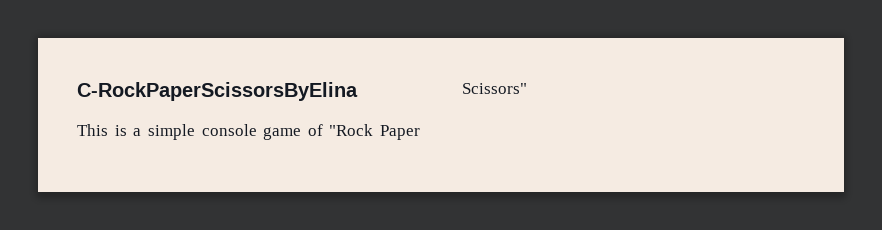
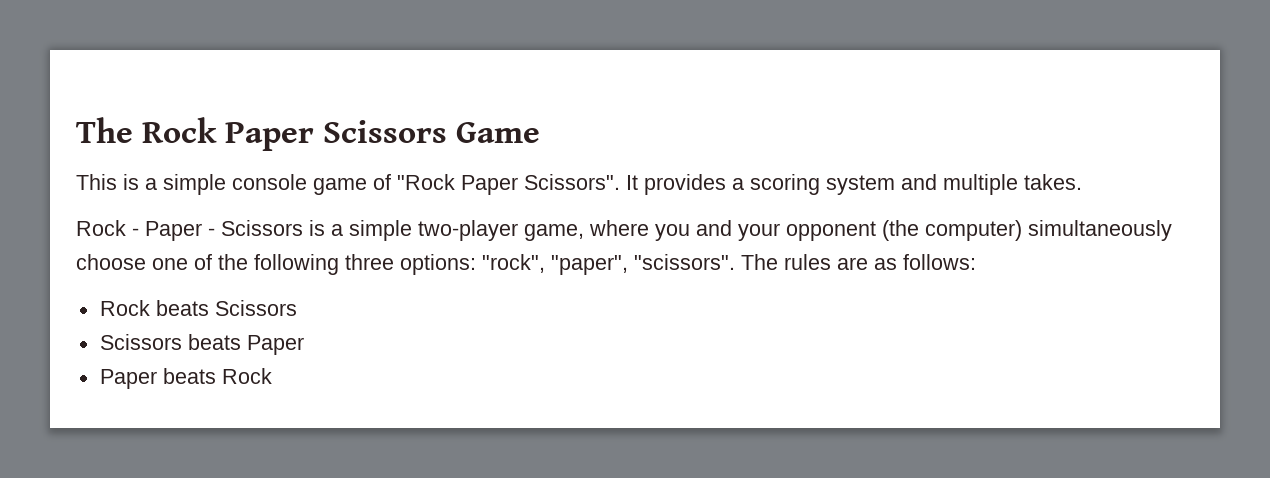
- C-RockPaperScissorsByElina
+ The Rock Paper Scissors Game
- This is a simple console game of "Rock Paper Scissors"
+ This is a simple console game of "Rock Paper Scissors". It provides a scoring system and multiple takes.
+ Rock - Paper - Scissors is a simple two-player game, where you and your opponent (the computer) simultaneously choose one of the following three options: "rock", "paper", "scissors". The rules are as follows:
+ Rock beats Scissors
+ Scissors beats Paper
+ Paper beats Rock

